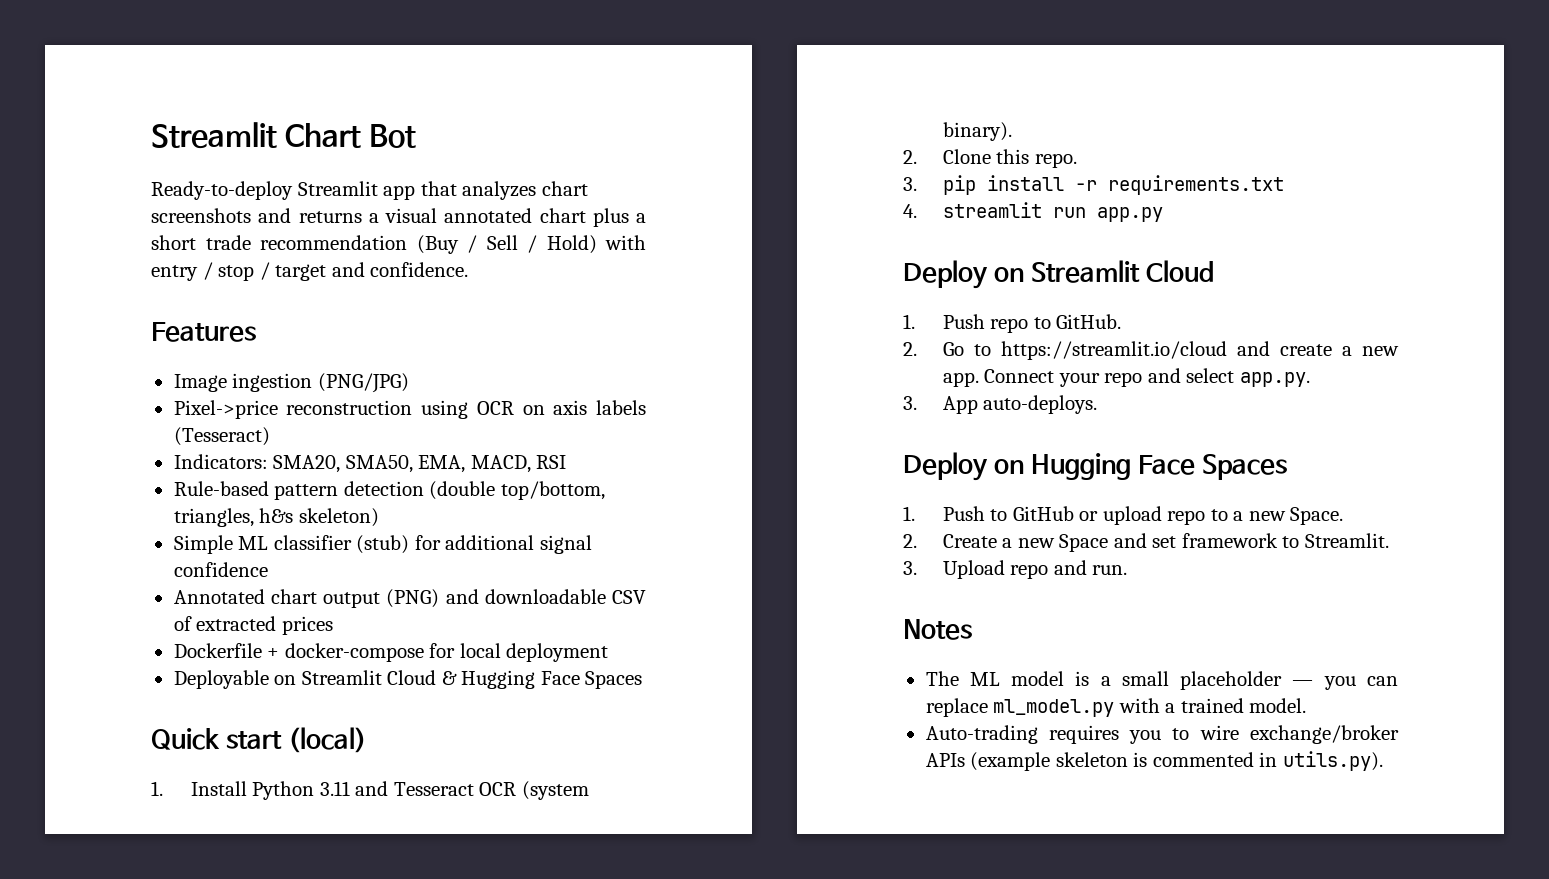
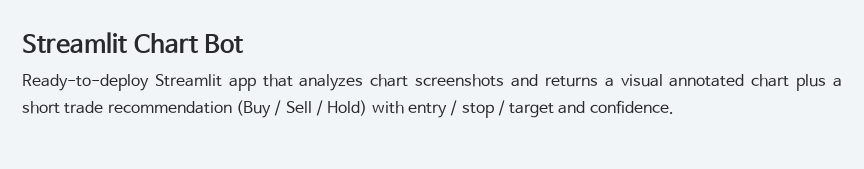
- Features
- Image ingestion (PNG/JPG)
- Pixel->price reconstruction using OCR on axis labels (Tesseract)
- Indicators: SMA20, SMA50, EMA, MACD, RSI
- Rule-based pattern detection (double top/bottom, triangles, h&s skeleton)
- Simple ML classifier (stub) for additional signal confidence
- Annotated chart output (PNG) and downloadable CSV of extracted prices
- Dockerfile + docker-compose for local deployment
- Deployable on Streamlit Cloud & Hugging Face Spaces
- Quick start (local)
- 1. Install Python 3.11 and Tesseract OCR (system binary).
- 2. Clone this repo.
- 3. pip install -r requirements.txt
- 4. streamlit run app.py
- Deploy on Streamlit Cloud
- 1. Push repo to GitHub.
- 2. Go to https://streamlit.io/cloud and create a new app. Connect your repo and select app.py.
- 3. App auto-deploys.
- Deploy on Hugging Face Spaces
- 1. Push to GitHub or upload repo to a new Space.
- 2. Create a new Space and set framework to Streamlit.
- 3. Upload repo and run.
- Notes
- The ML model is a small placeholder — you can replace ml_model.py with a trained model.
- Auto-trading requires you to wire exchange/broker APIs (example skeleton is commented in utils.py).

